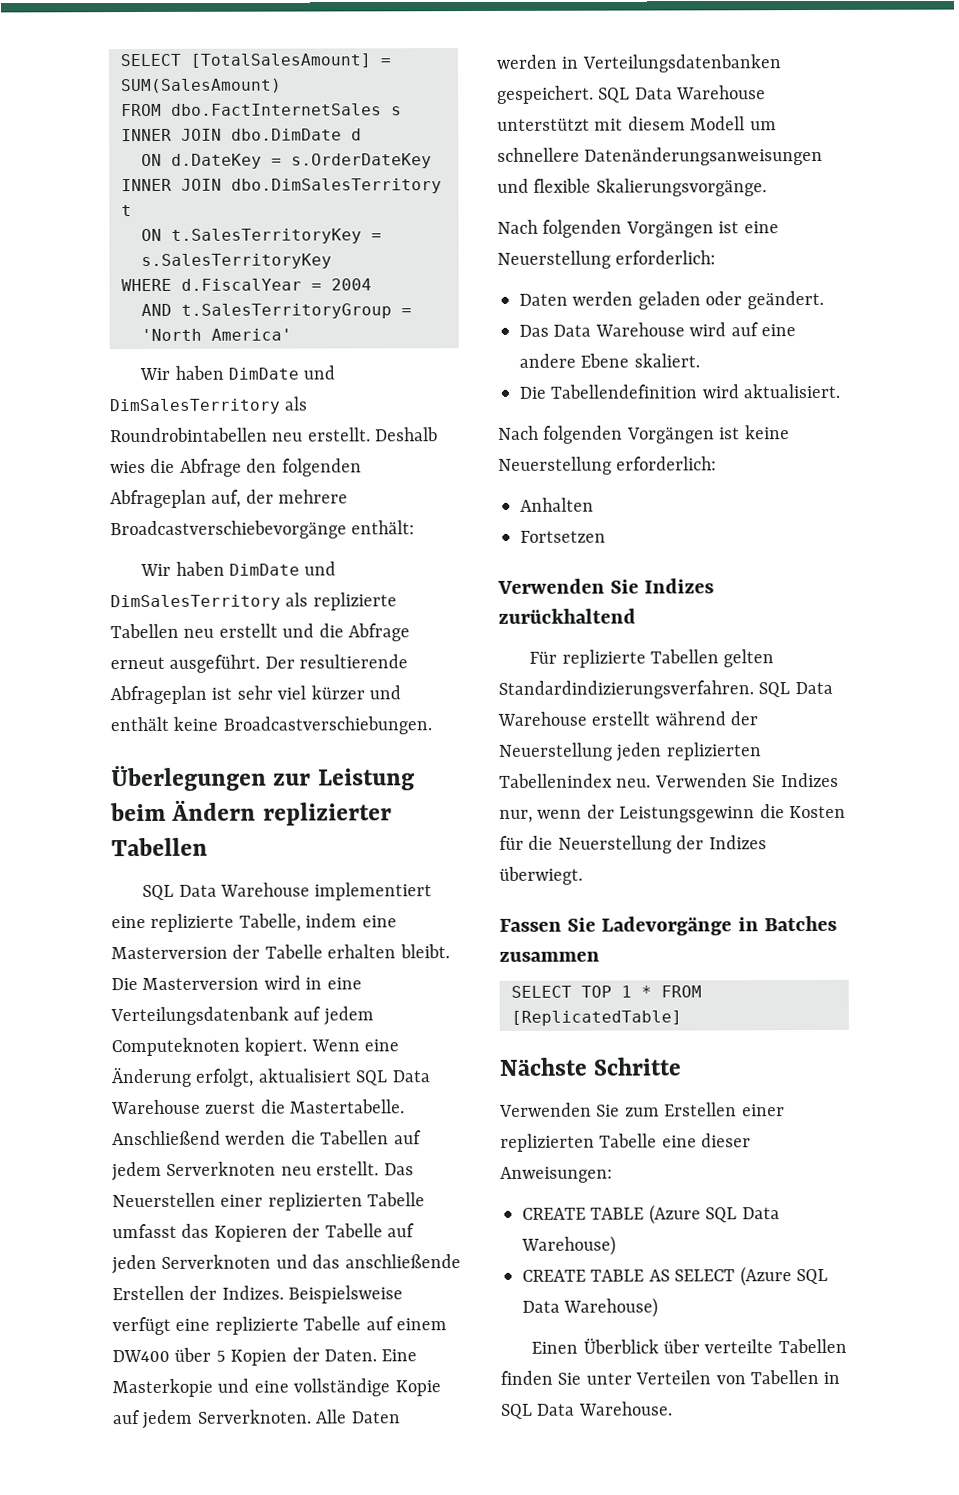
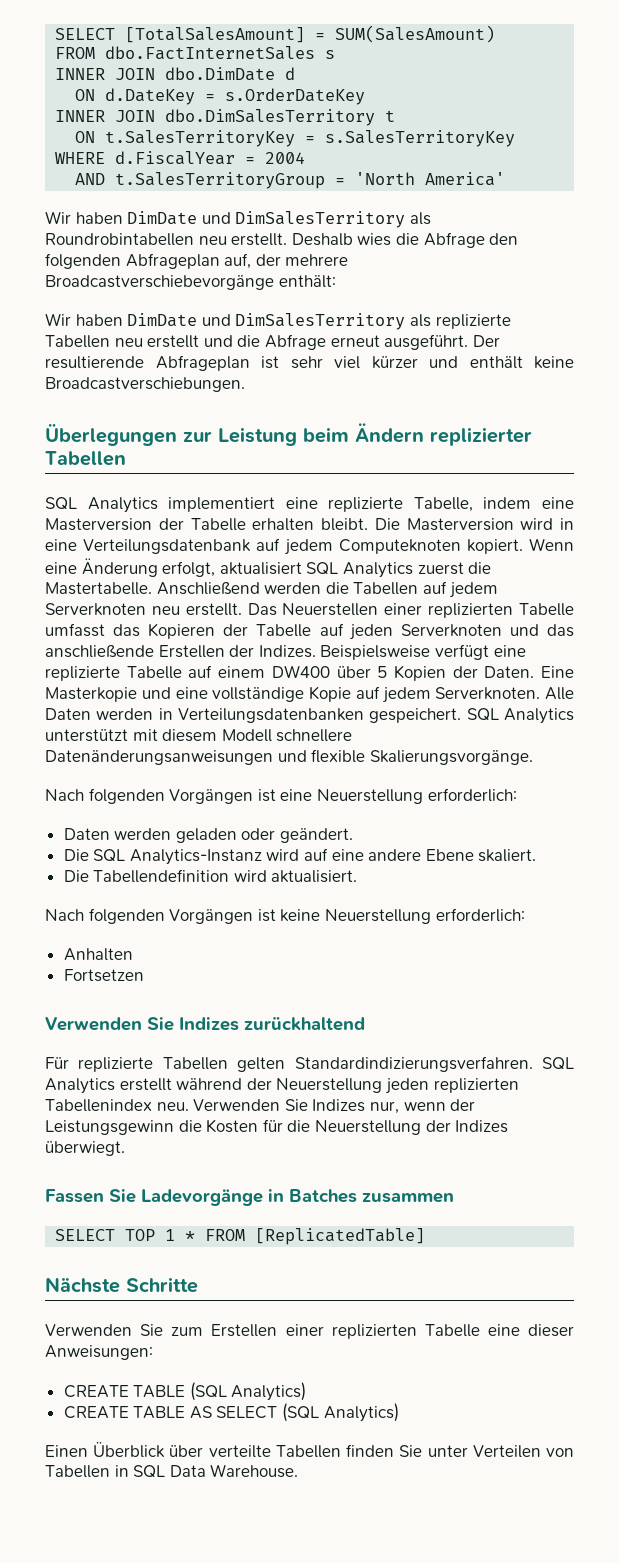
- SQL Data Warehouse implementiert eine replizierte Tabelle, indem eine Masterversion der Tabelle erhalten bleibt.
+ SQL Analytics implementiert eine replizierte Tabelle, indem eine Masterversion der Tabelle erhalten bleibt.
- Wenn eine Änderung erfolgt, aktualisiert SQL Data Warehouse zuerst die Mastertabelle.
+ Wenn eine Änderung erfolgt, aktualisiert SQL Analytics zuerst die Mastertabelle.
- SQL Data Warehouse unterstützt mit diesem Modell um schnellere Datenänderungsanweisungen und flexible Skalierungsvorgänge.
+ SQL Analytics unterstützt mit diesem Modell schnellere Datenänderungsanweisungen und flexible Skalierungsvorgänge.
- Das Data Warehouse wird auf eine andere Ebene skaliert.
+ Die SQL Analytics-Instanz wird auf eine andere Ebene skaliert.
- SQL Data Warehouse erstellt während der Neuerstellung jeden replizierten Tabellenindex neu.
+ SQL Analytics erstellt während der Neuerstellung jeden replizierten Tabellenindex neu.
- CREATE TABLE (Azure SQL Data Warehouse)
+ CREATE TABLE (SQL Analytics)
- CREATE TABLE AS SELECT (Azure SQL Data Warehouse)
+ CREATE TABLE AS SELECT (SQL Analytics)

